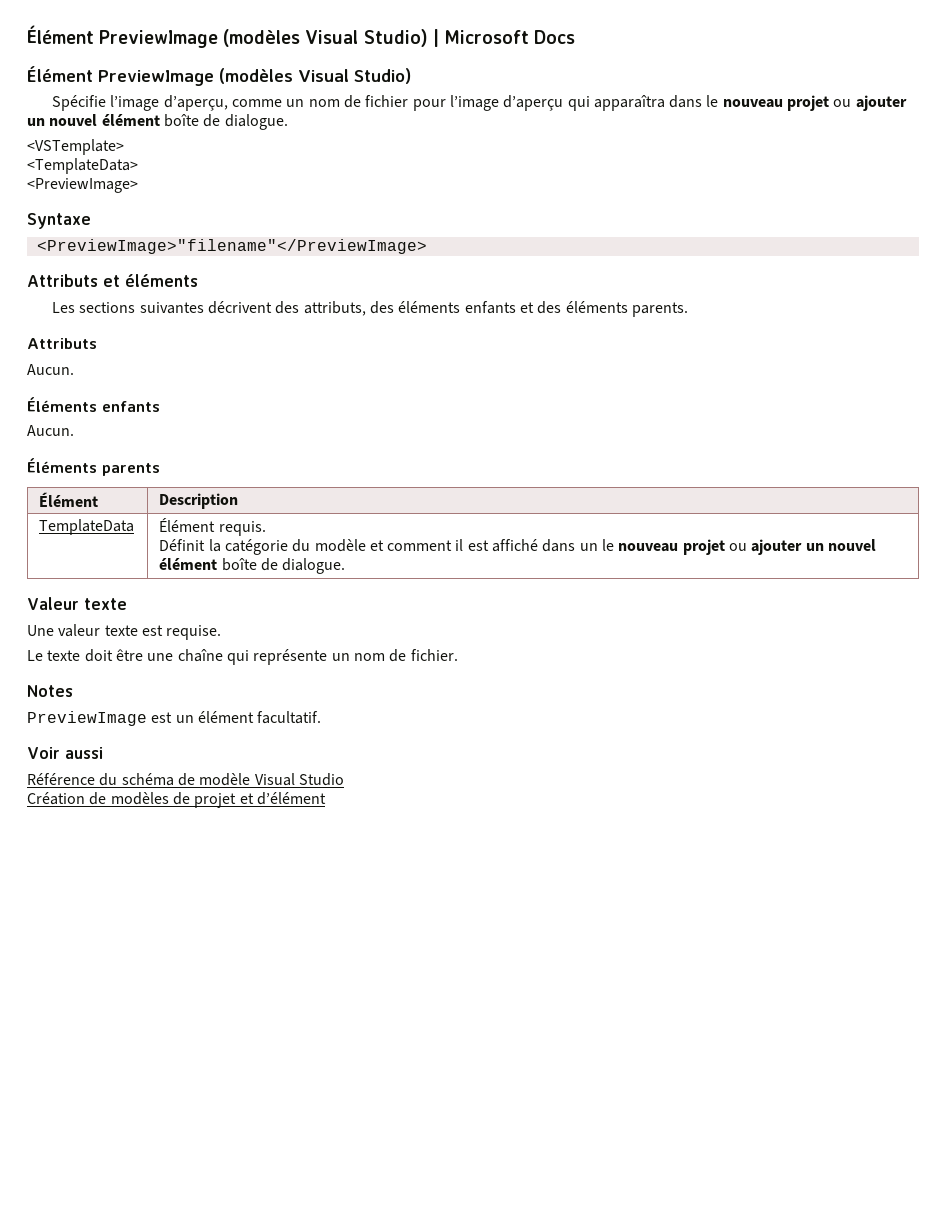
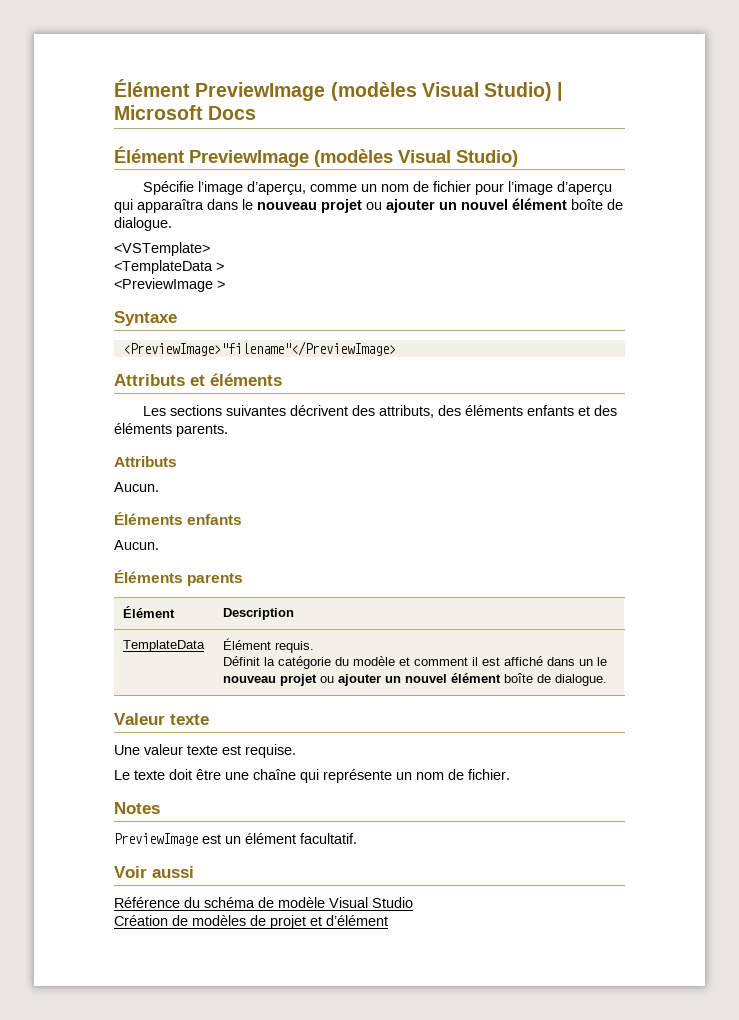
- <TemplateData>
- <PreviewImage>
+ <TemplateData >
+ <PreviewImage >

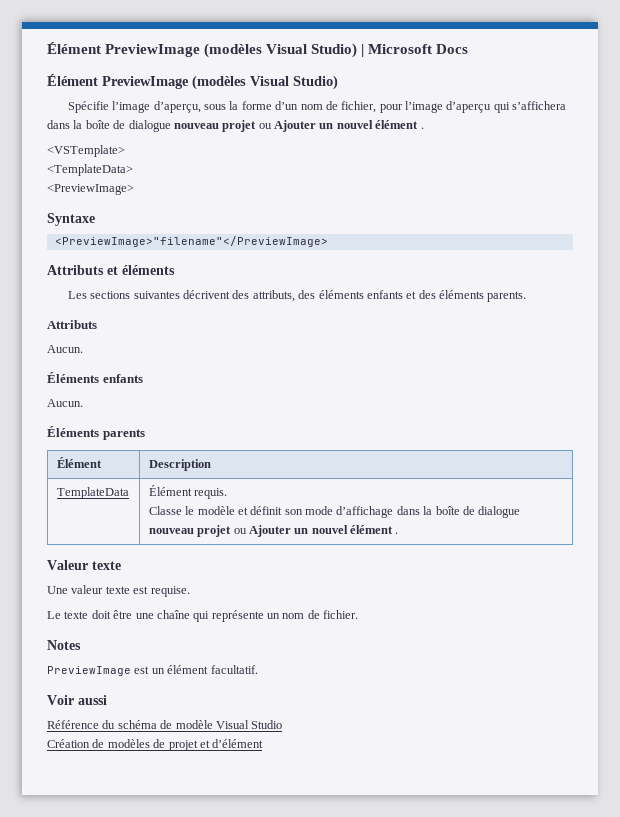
- Spécifie l’image d’aperçu, comme un nom de fichier pour l’image d’aperçu qui apparaîtra dans le nouveau projet ou ajouter un nouvel élément boîte de dialogue.
+ Spécifie l’image d’aperçu, sous la forme d’un nom de fichier, pour l’image d’aperçu qui s’affichera dans la boîte de dialogue nouveau projet ou Ajouter un nouvel élément .
  <VSTemplate>
- <TemplateData >
- <PreviewImage >
+ <TemplateData>
+ <PreviewImage>
  TemplateData | Élément requis.
- Définit la catégorie du modèle et comment il est affiché dans un le nouveau projet ou ajouter un nouvel élément boîte de dialogue.
+ Classe le modèle et définit son mode d’affichage dans la boîte de dialogue nouveau projet ou Ajouter un nouvel élément .

